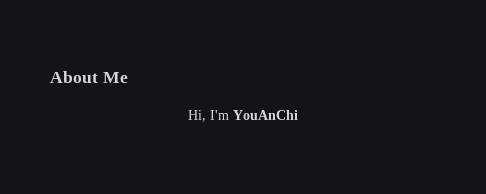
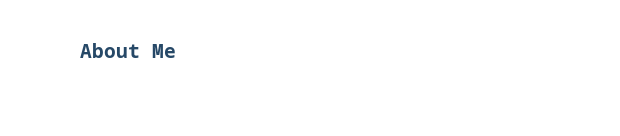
- Hi, I'm YouAnChi

